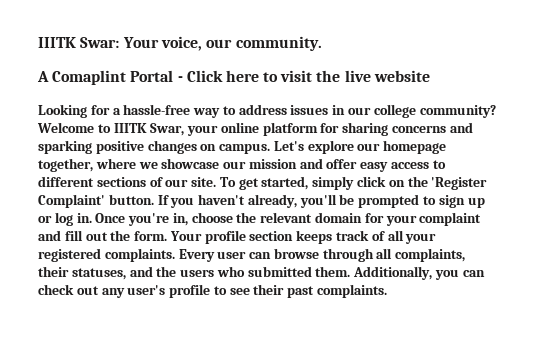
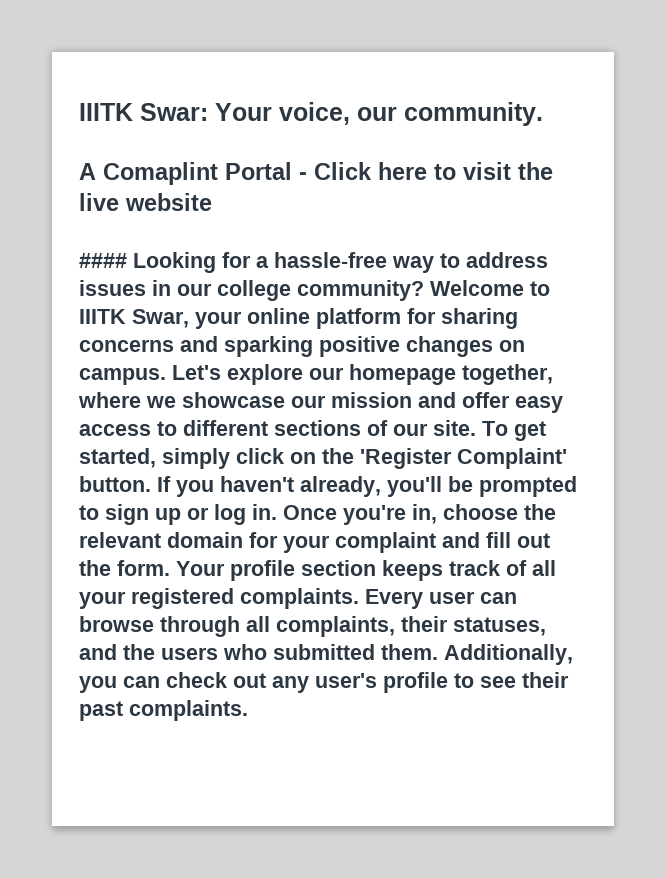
- Looking for a hassle-free way to address issues in our college community?
+ #### Looking for a hassle-free way to address issues in our college community?

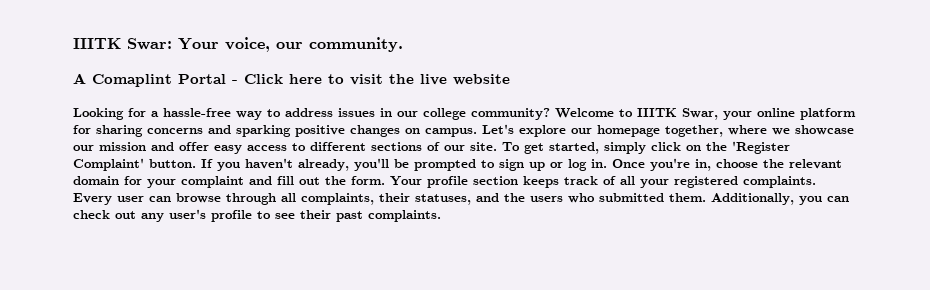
- #### Looking for a hassle-free way to address issues in our college community?
+ Looking for a hassle-free way to address issues in our college community?

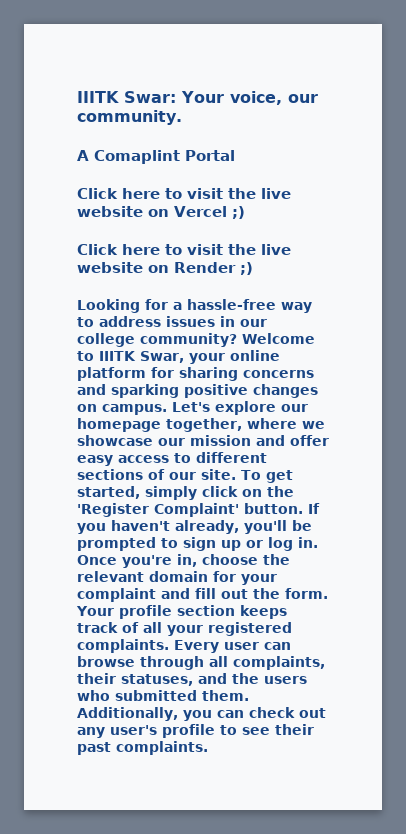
- A Comaplint Portal - Click here to visit the live website
+ A Comaplint Portal
+ Click here to visit the live website on Vercel ;)
+ Click here to visit the live website on Render ;)

